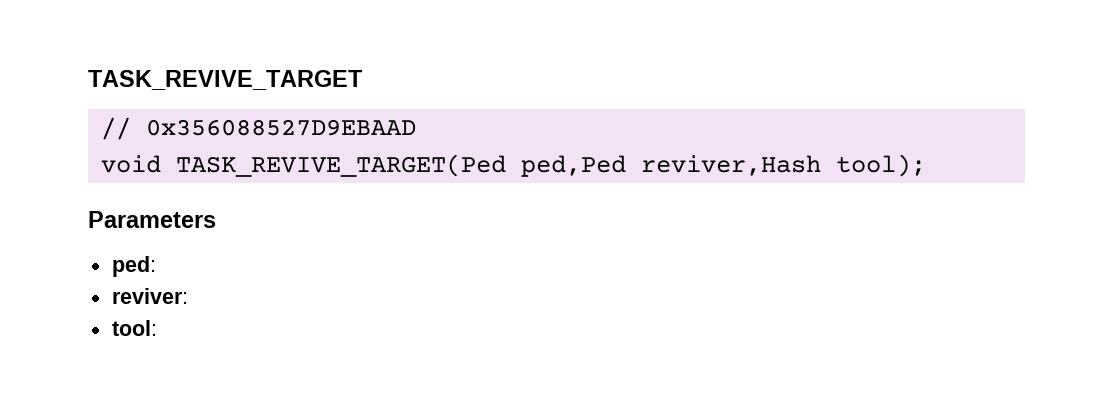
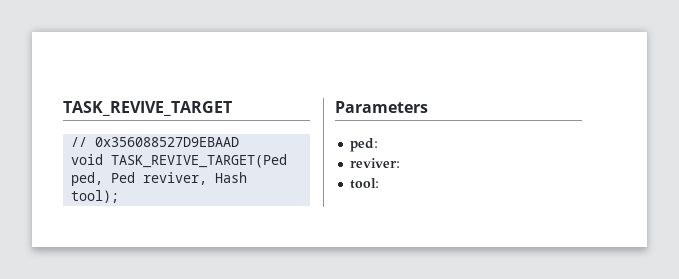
- void TASK_REVIVE_TARGET(Ped ped,Ped reviver,Hash tool);
+ void TASK_REVIVE_TARGET(Ped ped, Ped reviver, Hash tool);

